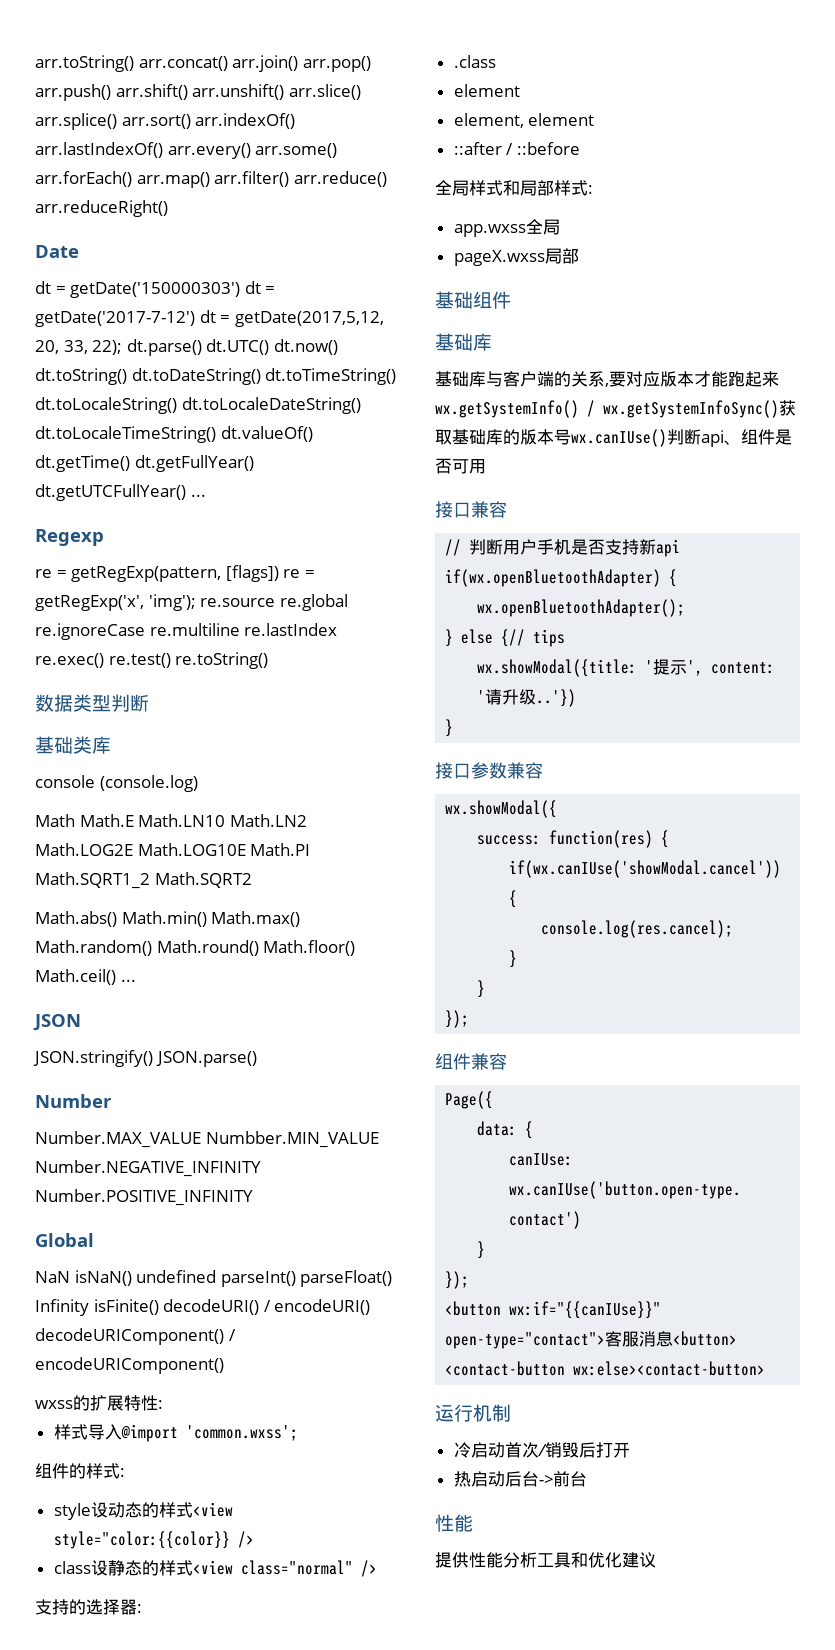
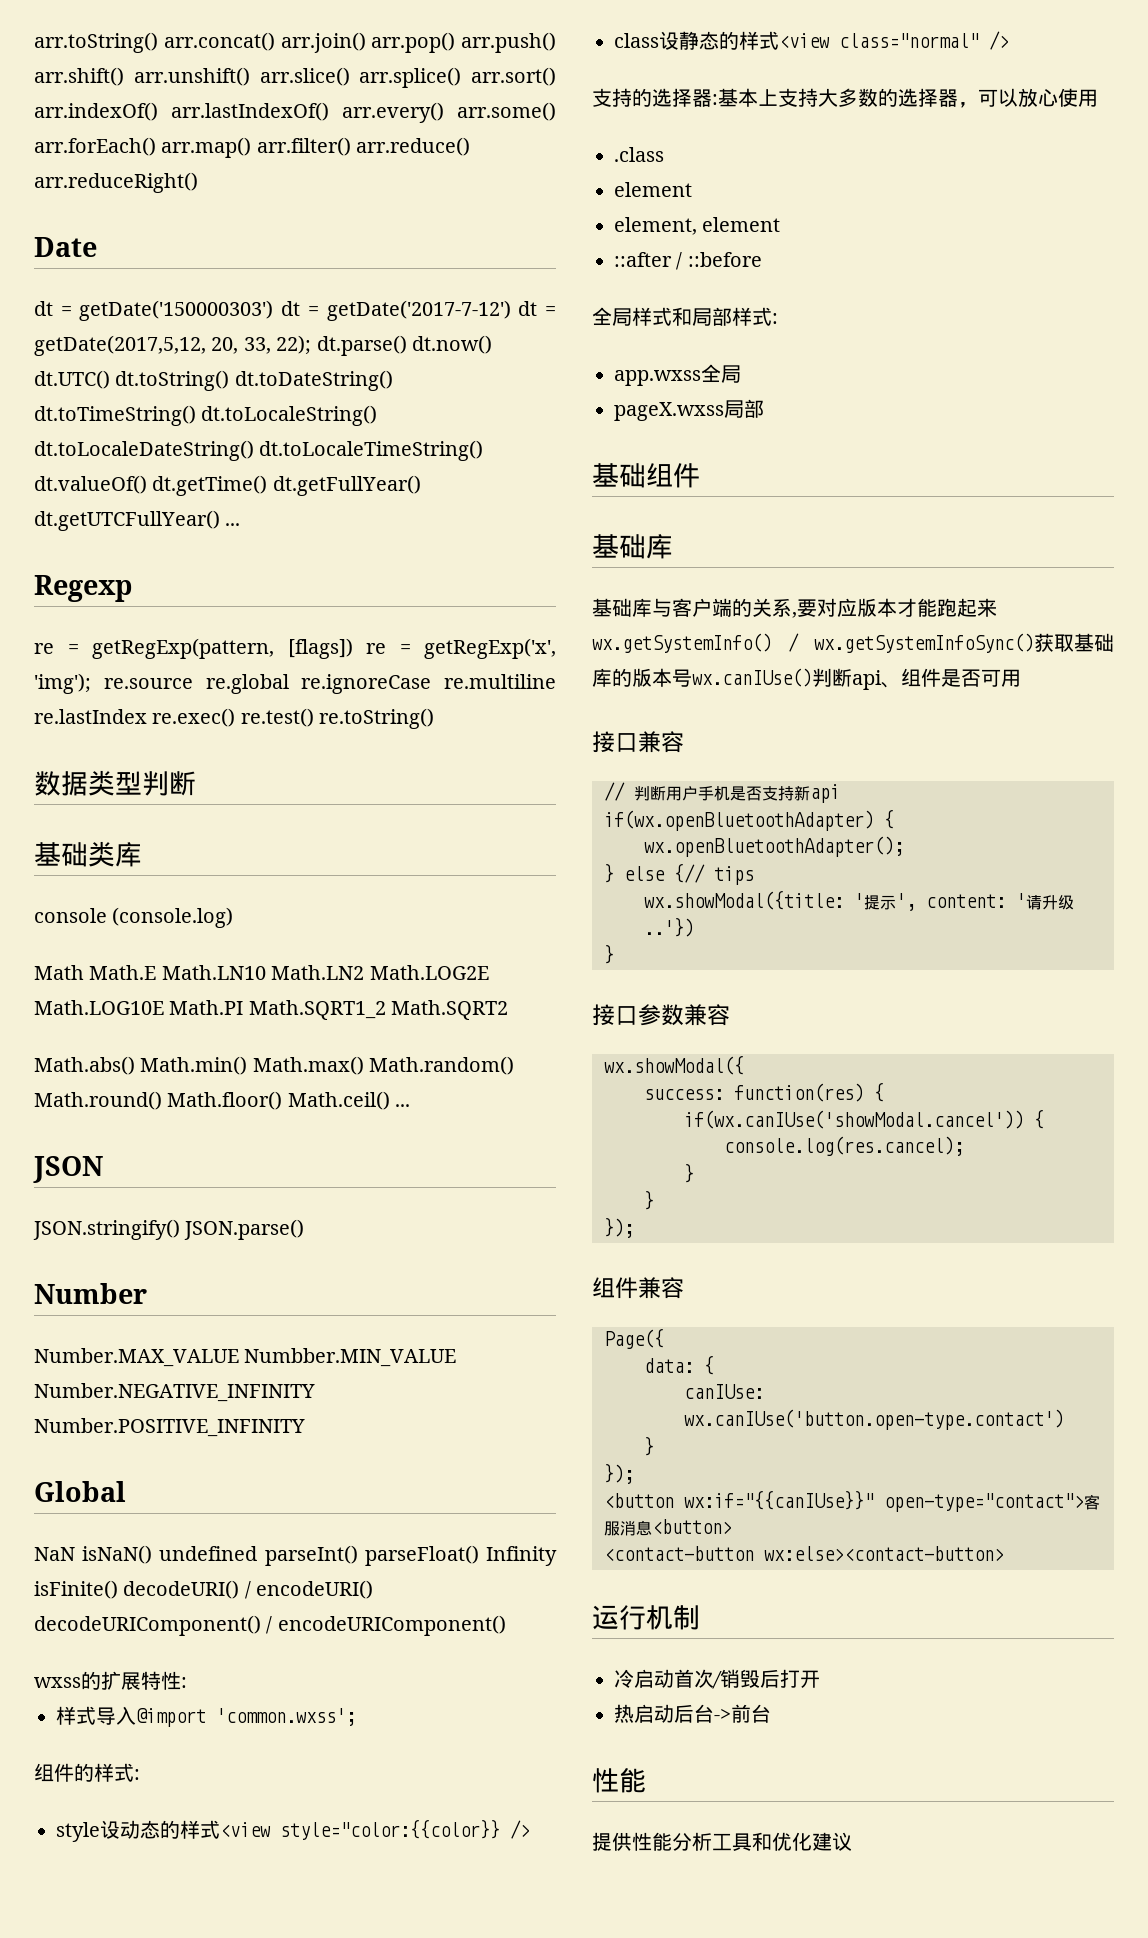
- dt = getDate('150000303') dt = getDate('2017-7-12') dt = getDate(2017,5,12, 20, 33, 22); dt.parse() dt.UTC() dt.now() dt.toString() dt.toDateString() dt.toTimeString() dt.toLocaleString() dt.toLocaleDateString() dt.toLocaleTimeString() dt.valueOf() dt.getTime() dt.getFullYear() dt.getUTCFullYear() ...
+ dt = getDate('150000303') dt = getDate('2017-7-12') dt = getDate(2017,5,12, 20, 33, 22); dt.parse() dt.now() dt.UTC() dt.toString() dt.toDateString() dt.toTimeString() dt.toLocaleString() dt.toLocaleDateString() dt.toLocaleTimeString() dt.valueOf() dt.getTime() dt.getFullYear() dt.getUTCFullYear() ...
- 支持的选择器:
+ 支持的选择器:基本上支持大多数的选择器，可以放心使用

